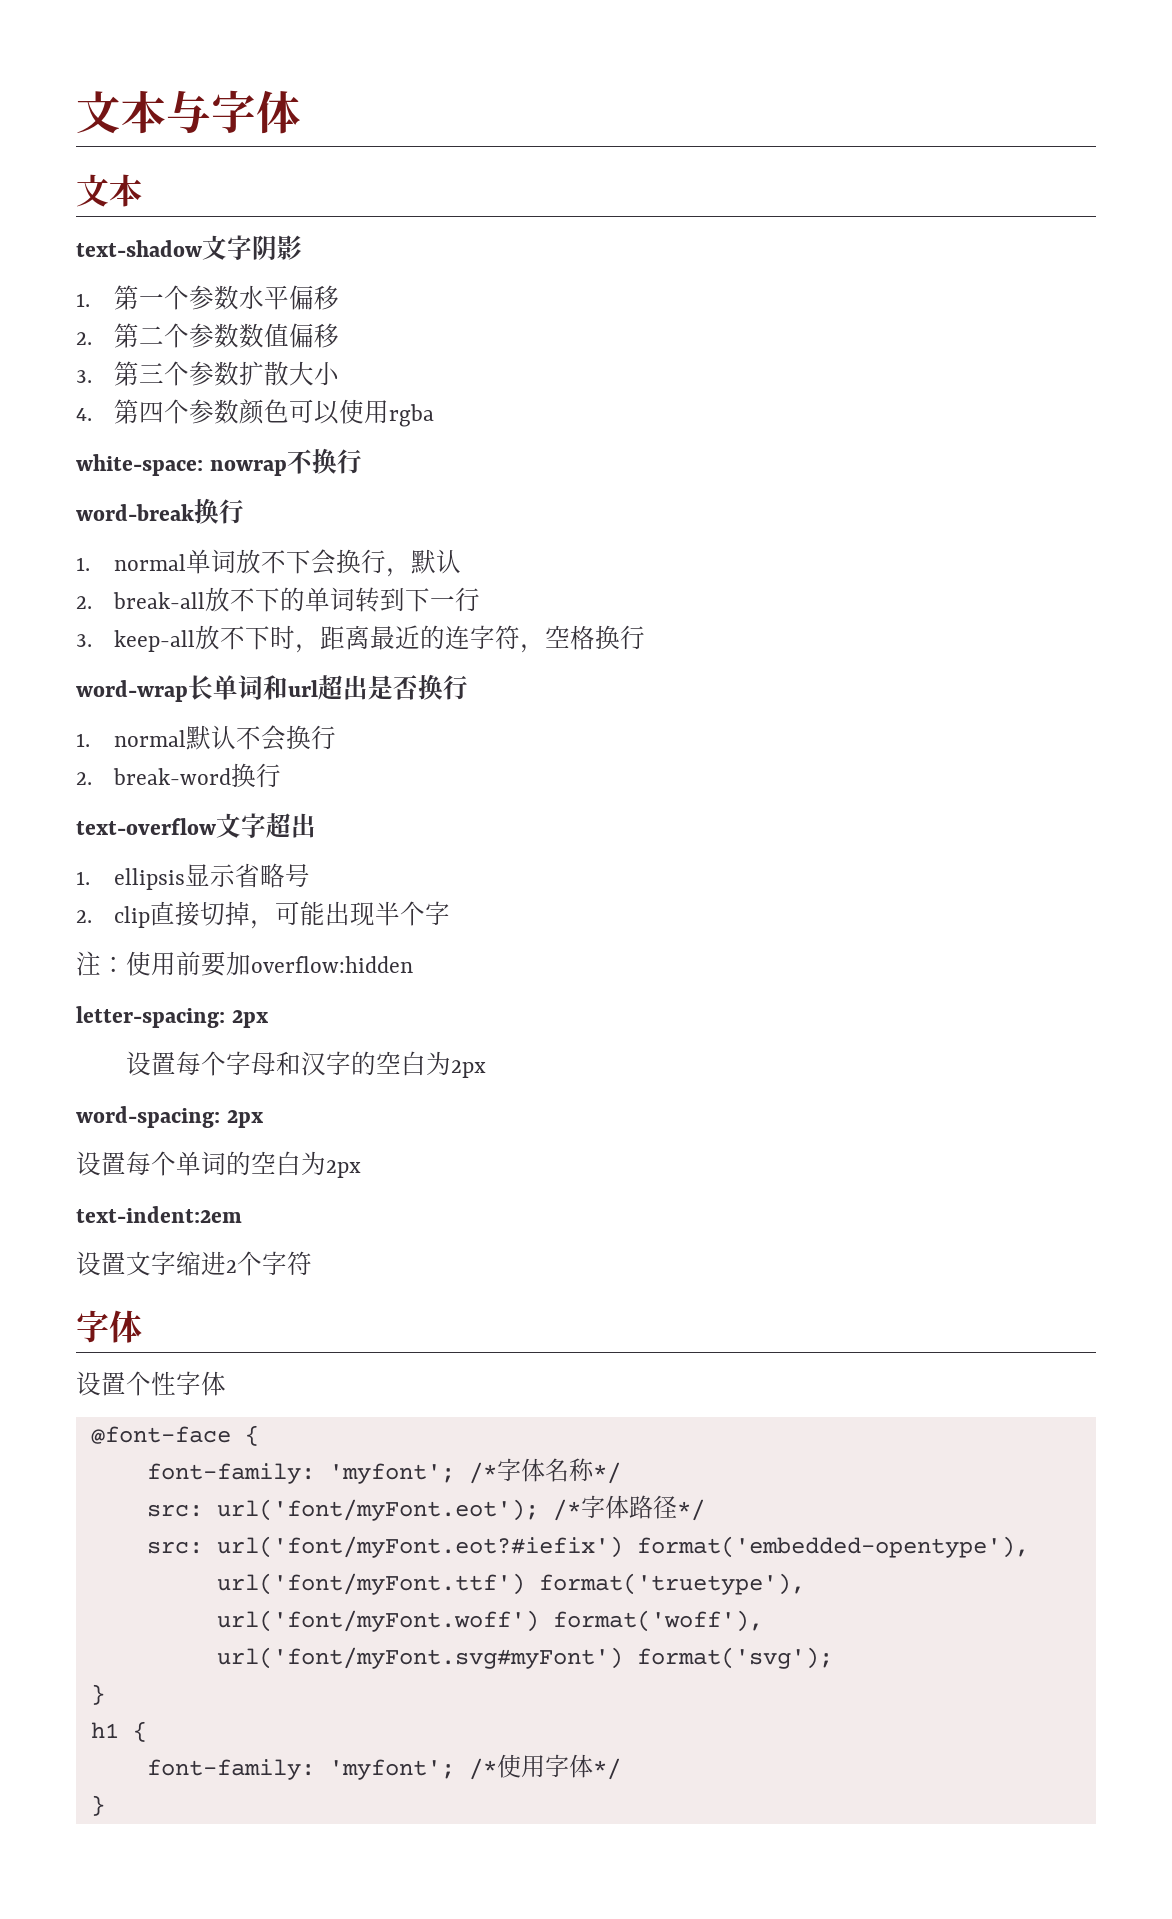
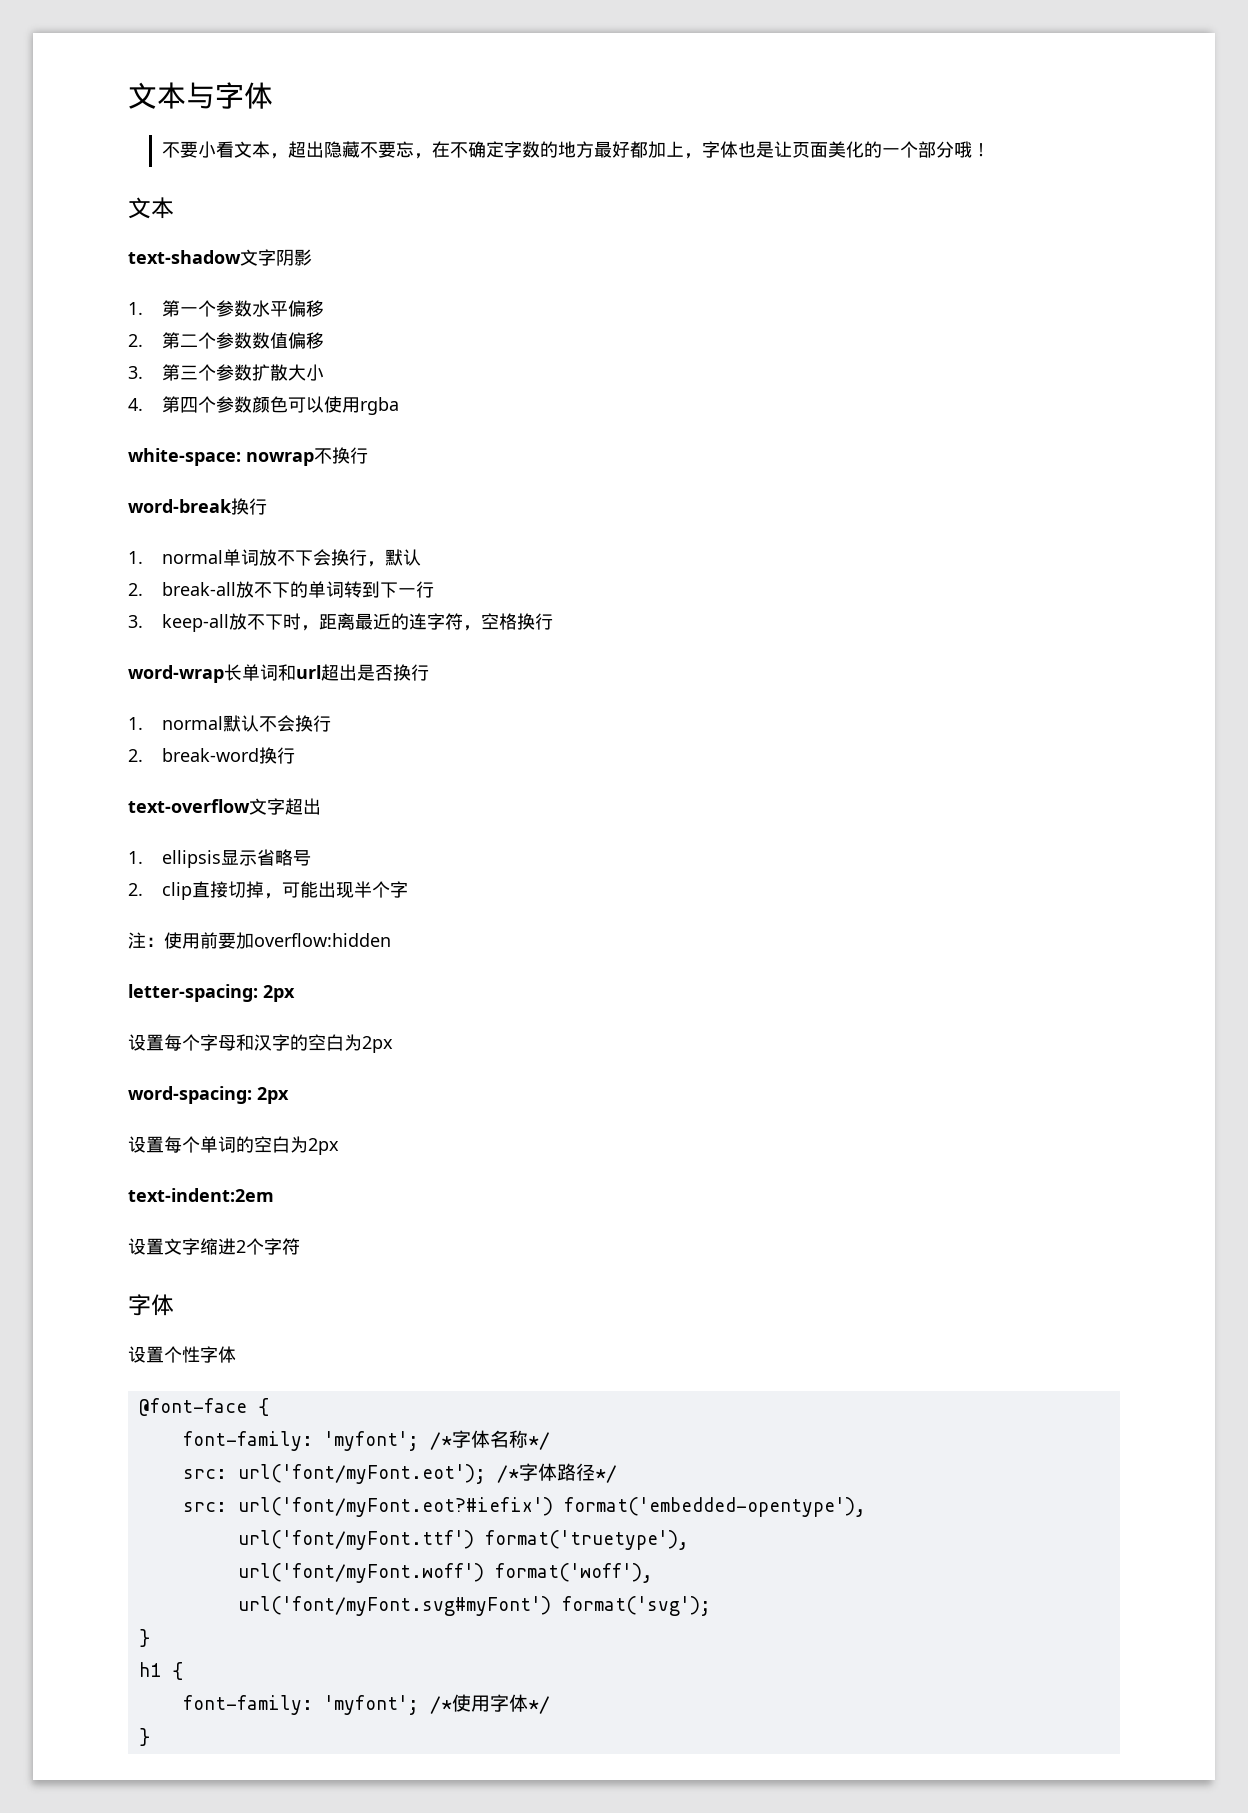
+ 不要小看文本，超出隐藏不要忘，在不确定字数的地方最好都加上，字体也是让页面美化的一个部分哦！

